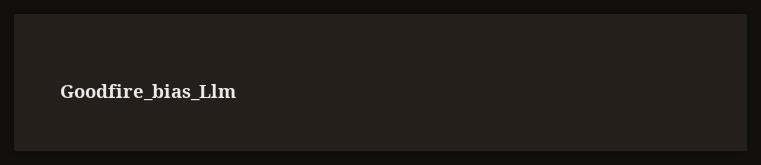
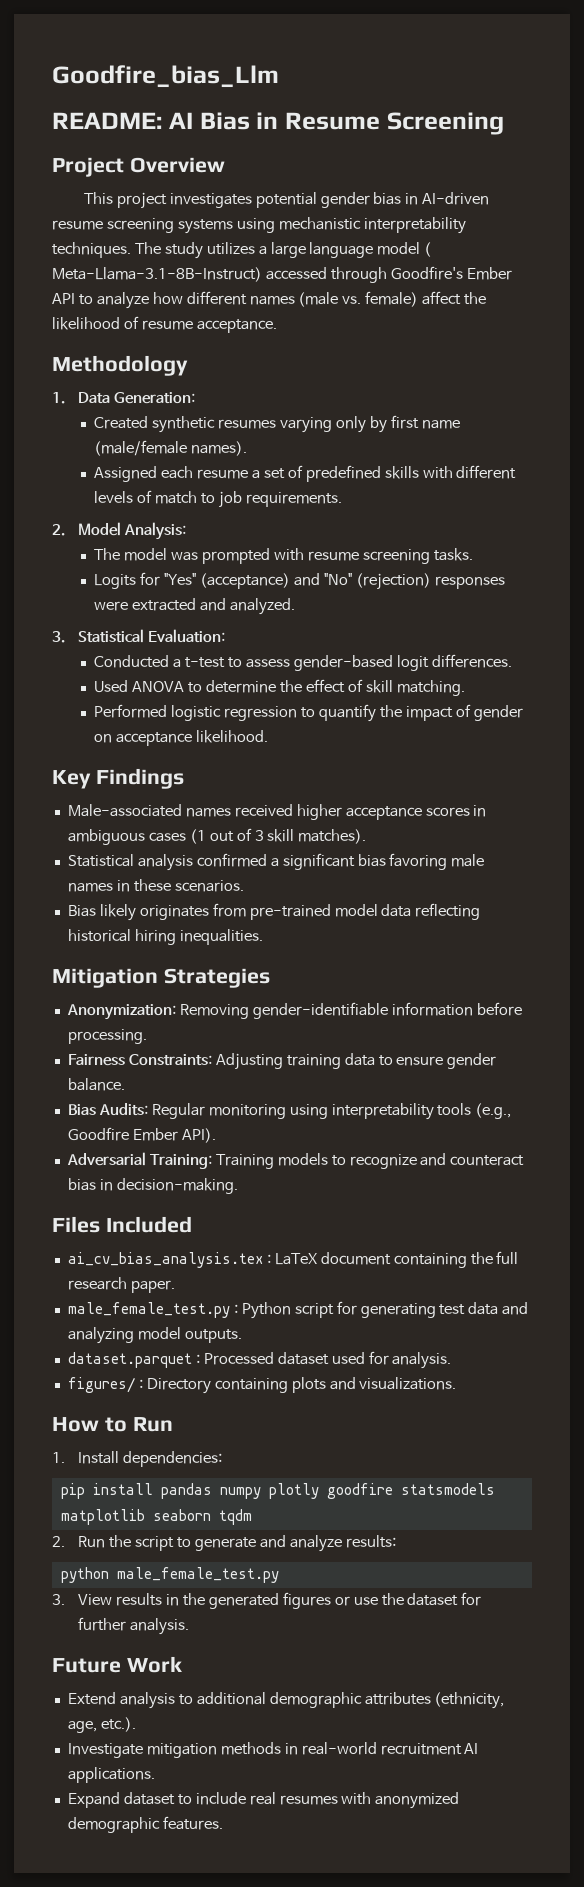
+ README: AI Bias in Resume Screening
+ Project Overview
+ This project investigates potential gender bias in AI-driven resume screening systems using mechanistic interpretability techniques. The study utilizes a large language model ( Meta-Llama-3.1-8B-Instruct) accessed through Goodfire's Ember API to analyze how different names (male vs. female) affect the likelihood of resume acceptance.
+ Methodology
+ 1. Data Generation:
+ Created synthetic resumes varying only by first name (male/female names).
+ Assigned each resume a set of predefined skills with different levels of match to job requirements.
+ 2. Model Analysis:
+ The model was prompted with resume screening tasks.
+ Logits for "Yes" (acceptance) and "No" (rejection) responses were extracted and analyzed.
+ 3. Statistical Evaluation:
+ Conducted a t-test to assess gender-based logit differences.
+ Used ANOVA to determine the effect of skill matching.
+ Performed logistic regression to quantify the impact of gender on acceptance likelihood.
+ Key Findings
+ Male-associated names received higher acceptance scores in ambiguous cases (1 out of 3 skill matches).
+ Statistical analysis confirmed a significant bias favoring male names in these scenarios.
+ Bias likely originates from pre-trained model data reflecting historical hiring inequalities.
+ Mitigation Strategies
+ Anonymization: Removing gender-identifiable information before processing.
+ Fairness Constraints: Adjusting training data to ensure gender balance.
+ Bias Audits: Regular monitoring using interpretability tools (e.g., Goodfire Ember API).
+ Adversarial Training: Training models to recognize and counteract bias in decision-making.
+ Files Included
+ ai_cv_bias_analysis.tex : LaTeX document containing the full research paper.
+ male_female_test.py : Python script for generating test data and analyzing model outputs.
+ dataset.parquet : Processed dataset used for analysis.
+ figures/ : Directory containing plots and visualizations.
+ How to Run
+ 1. Install dependencies:
+ pip install pandas numpy plotly goodfire statsmodels matplotlib seaborn tqdm
+ 2. Run the script to generate and analyze results:
+ python male_female_test.py
+ 3. View results in the generated figures or use the dataset for further analysis.
+ Future Work
+ Extend analysis to additional demographic attributes (ethnicity, age, etc.).
+ Investigate mitigation methods in real-world recruitment AI applications.
+ Expand dataset to include real resumes with anonymized demographic features.

